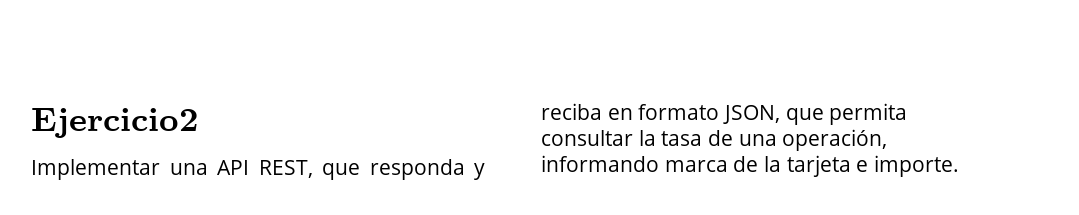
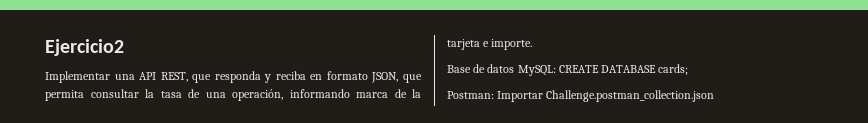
+ Base de datos MySQL: CREATE DATABASE cards;
+ Postman: Importar Challenge.postman_collection.json

